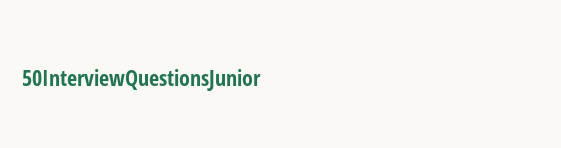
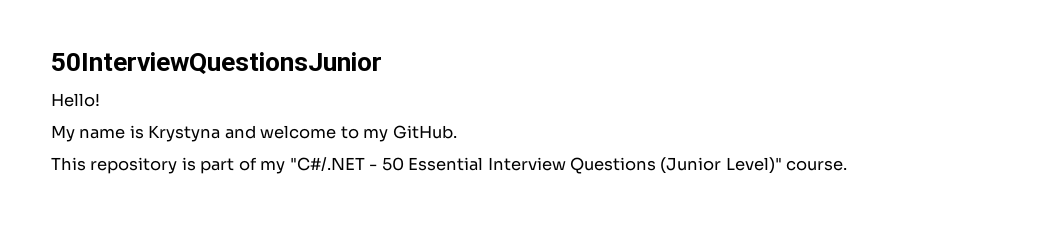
+ Hello!
+ My name is Krystyna and welcome to my GitHub.
+ This repository is part of my "C#/.NET - 50 Essential Interview Questions (Junior Level)" course.

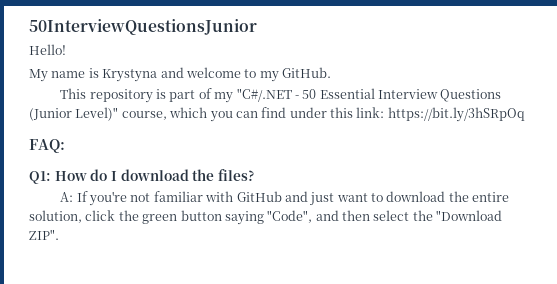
- This repository is part of my "C#/.NET - 50 Essential Interview Questions (Junior Level)" course.
+ This repository is part of my "C#/.NET - 50 Essential Interview Questions (Junior Level)" course, which you can find under this link: https://bit.ly/3hSRpOq
+ FAQ:
+ Q1: How do I download the files?
+ A: If you're not familiar with GitHub and just want to download the entire solution, click the green button saying "Code", and then select the "Download ZIP".

